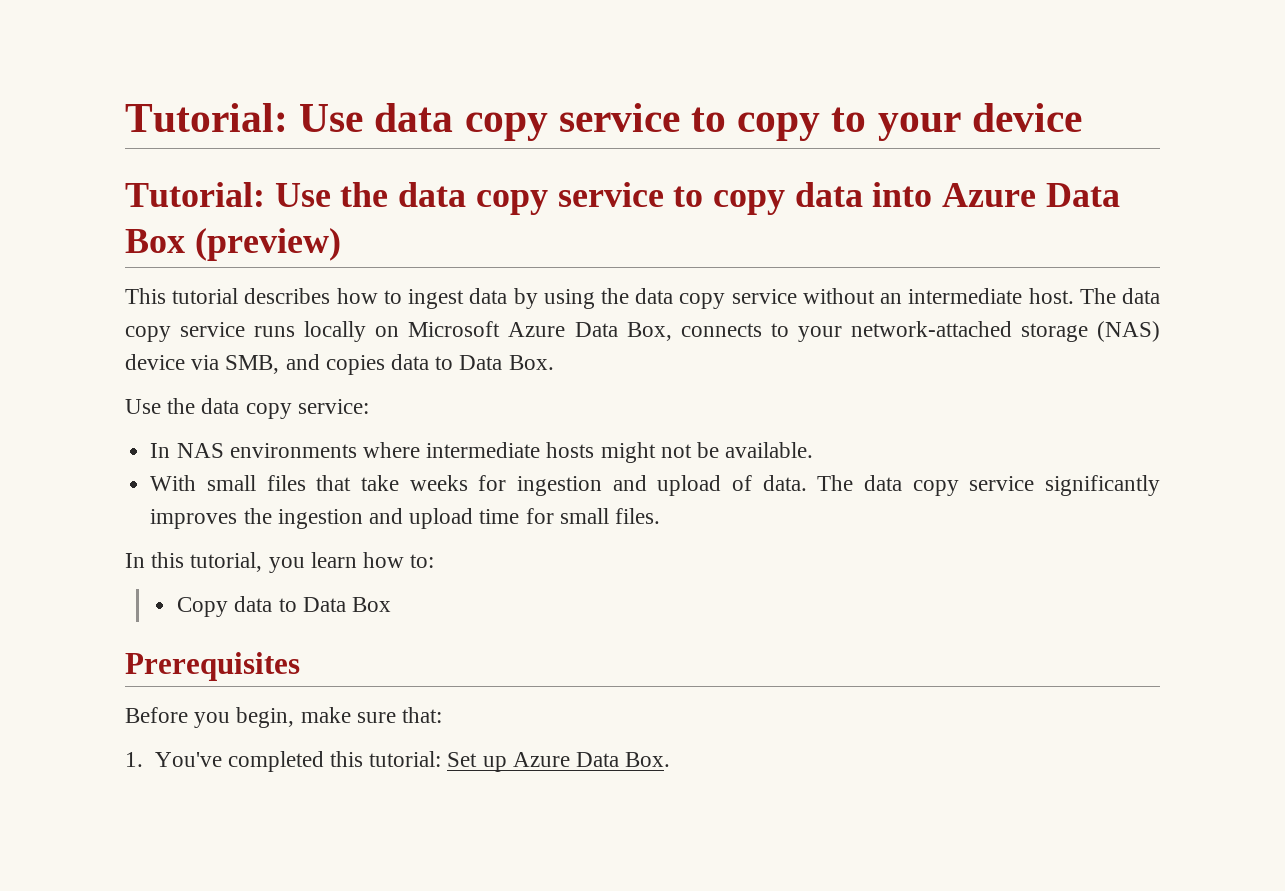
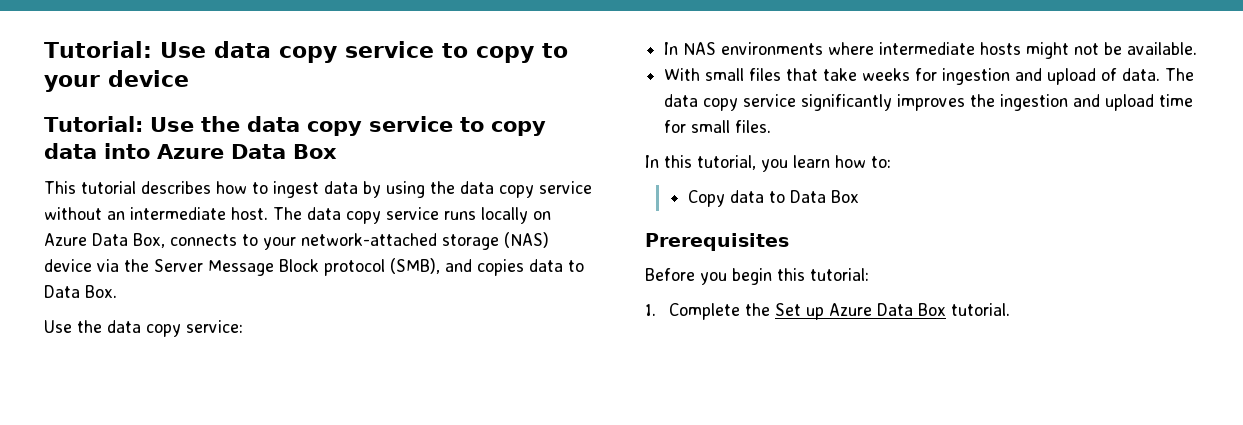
- Tutorial: Use the data copy service to copy data into Azure Data Box (preview)
+ Tutorial: Use the data copy service to copy data into Azure Data Box
- The data copy service runs locally on Microsoft Azure Data Box, connects to your network-attached storage (NAS) device via SMB, and copies data to Data Box.
+ The data copy service runs locally on Azure Data Box, connects to your network-attached storage (NAS) device via the Server Message Block protocol (SMB), and copies data to Data Box.
- Before you begin, make sure that:
- 1. You've completed this tutorial: Set up Azure Data Box.
+ Before you begin this tutorial:
+ 1. Complete the Set up Azure Data Box tutorial.

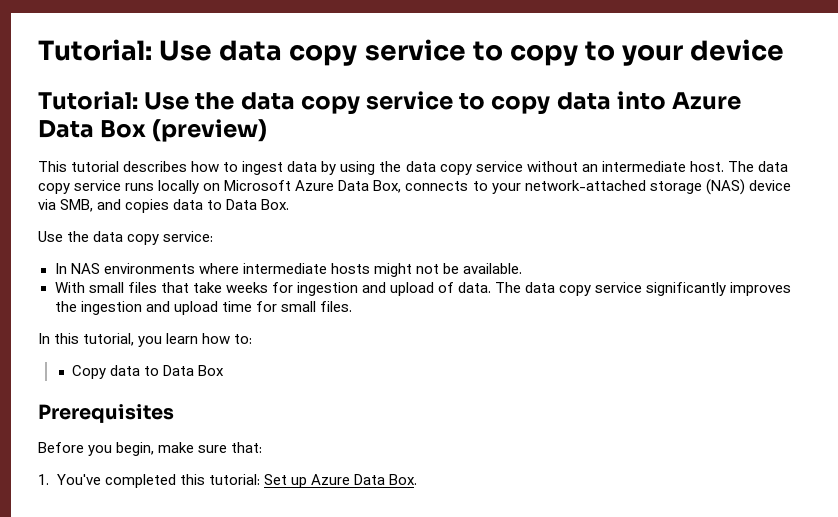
- Tutorial: Use the data copy service to copy data into Azure Data Box
+ Tutorial: Use the data copy service to copy data into Azure Data Box (preview)
- The data copy service runs locally on Azure Data Box, connects to your network-attached storage (NAS) device via the Server Message Block protocol (SMB), and copies data to Data Box.
+ The data copy service runs locally on Microsoft Azure Data Box, connects to your network-attached storage (NAS) device via SMB, and copies data to Data Box.
- Before you begin this tutorial:
- 1. Complete the Set up Azure Data Box tutorial.
+ Before you begin, make sure that:
+ 1. You've completed this tutorial: Set up Azure Data Box.

